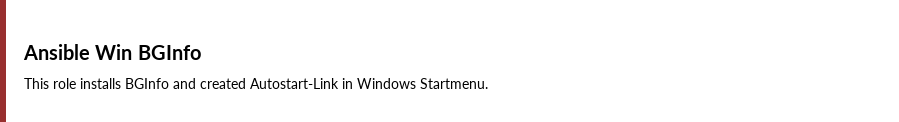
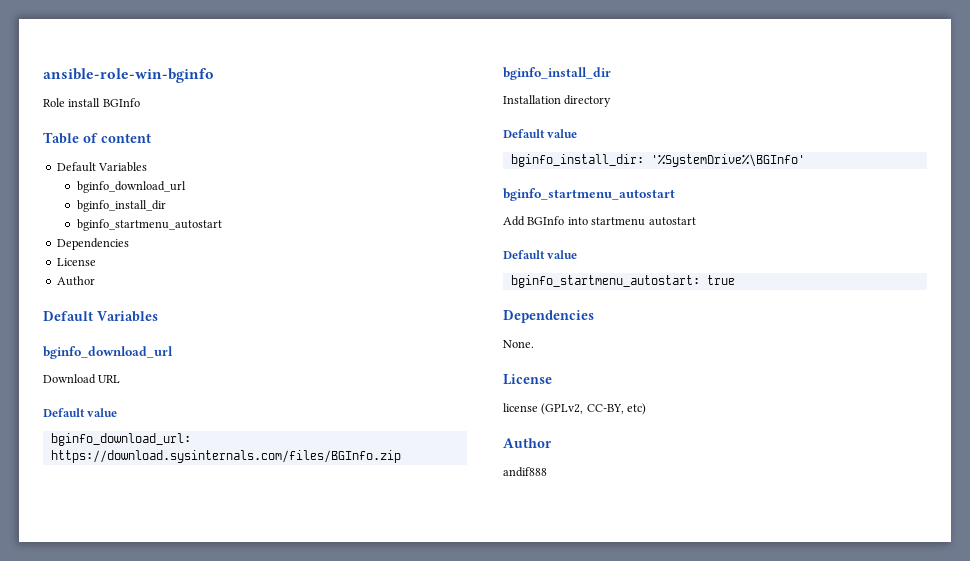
- Ansible Win BGInfo
- This role installs BGInfo and created Autostart-Link in Windows Startmenu.
+ ansible-role-win-bginfo
+ Role install BGInfo
+ Table of content
+ Default Variables
+ bginfo_download_url
+ bginfo_install_dir
+ bginfo_startmenu_autostart
+ Dependencies
+ License
+ Author
+ Default Variables
+ bginfo_download_url
+ Download URL
+ Default value
+ bginfo_download_url: https://download.sysinternals.com/files/BGInfo.zip
+ bginfo_install_dir
+ Installation directory
+ Default value
+ bginfo_install_dir: '%SystemDrive%\BGInfo'
+ bginfo_startmenu_autostart
+ Add BGInfo into startmenu autostart
+ Default value
+ bginfo_startmenu_autostart: true
+ Dependencies
+ None.
+ License
+ license (GPLv2, CC-BY, etc)
+ Author
+ andif888

